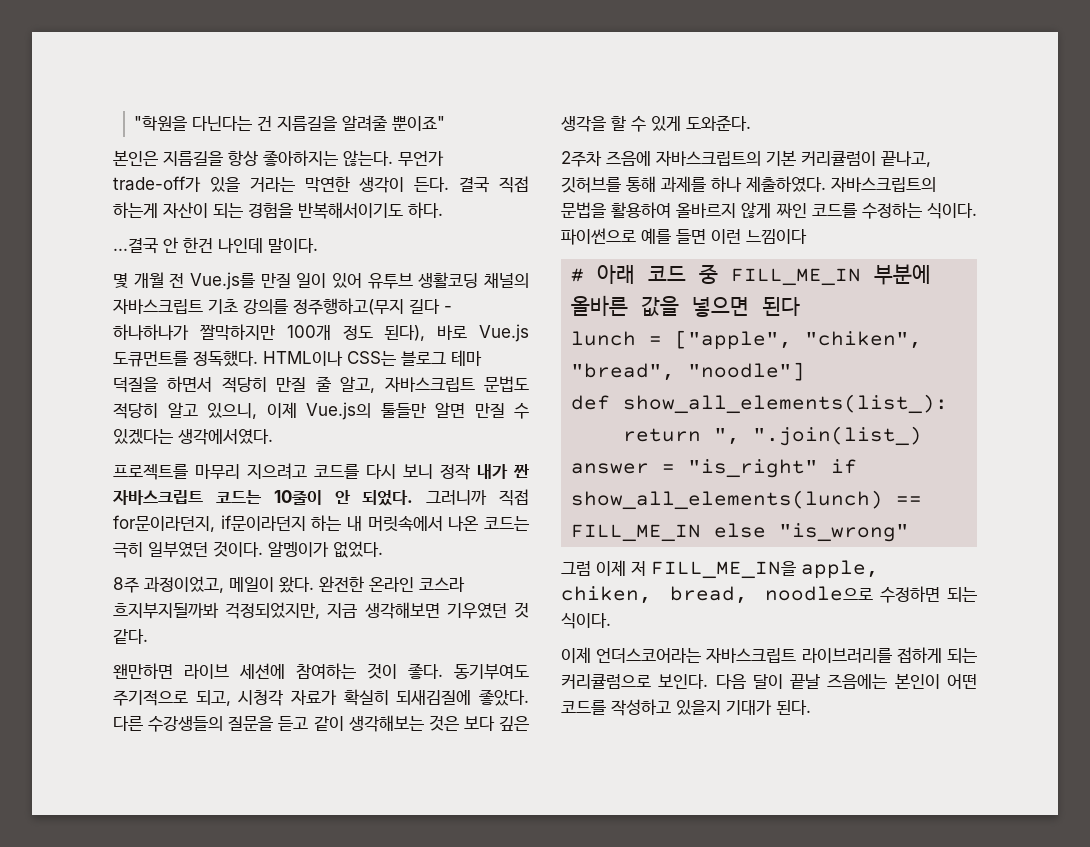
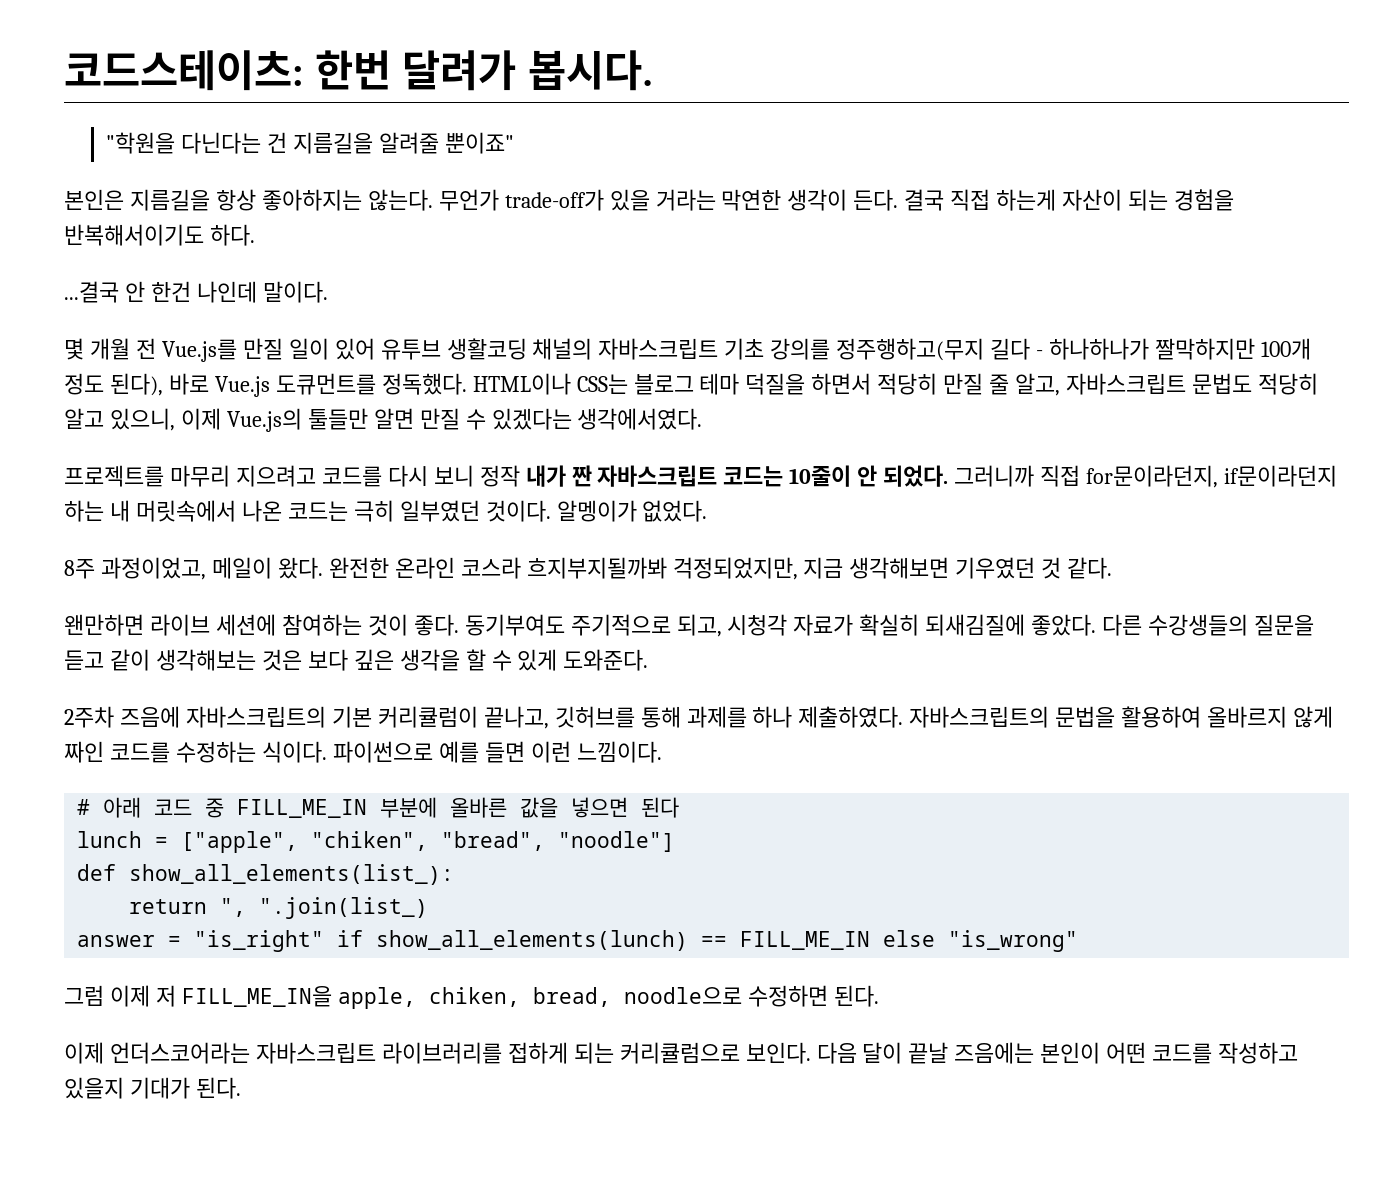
+ 코드스테이츠: 한번 달려가 봅시다.
- 파이썬으로 예를 들면 이런 느낌이다
+ 파이썬으로 예를 들면 이런 느낌이다.
- 그럼 이제 저 FILL_ME_IN을 apple, chiken, bread, noodle으로 수정하면 되는 식이다.
+ 그럼 이제 저 FILL_ME_IN을 apple, chiken, bread, noodle으로 수정하면 된다.

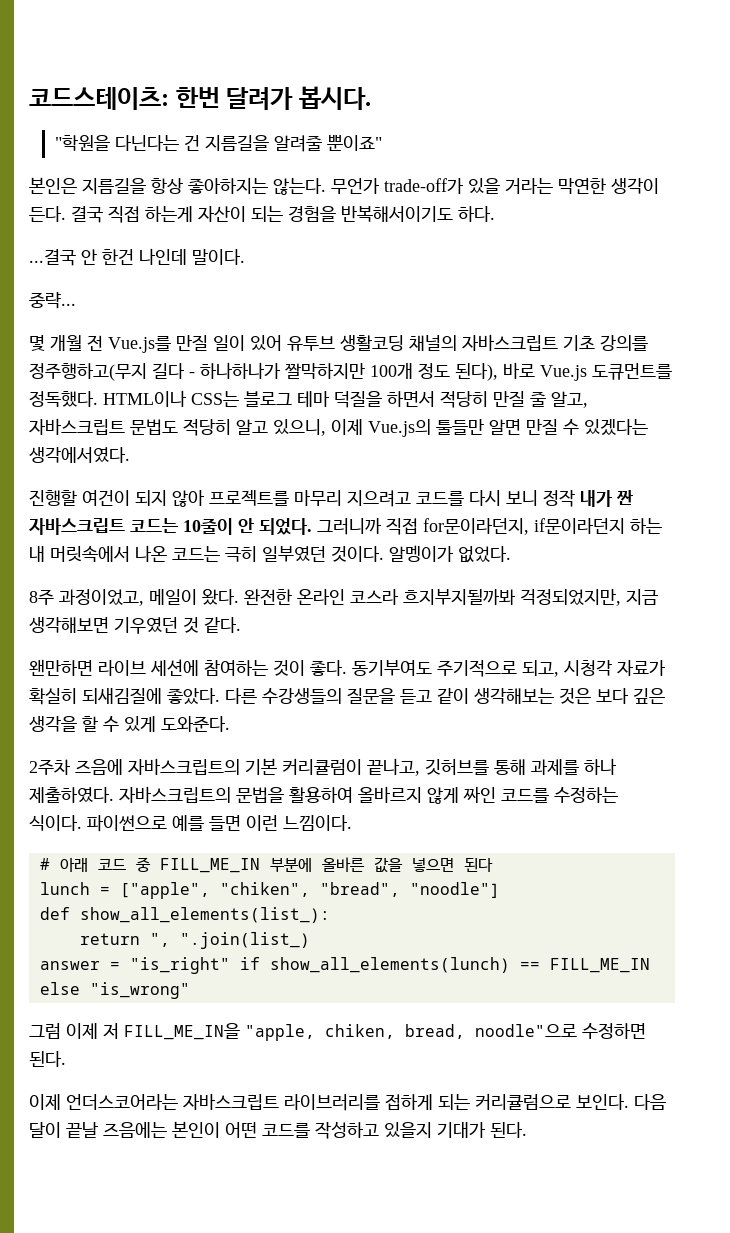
+ 중략...
- 프로젝트를 마무리 지으려고 코드를 다시 보니 정작 내가 짠 자바스크립트 코드는 10줄이 안 되었다.
+ 진행할 여건이 되지 않아 프로젝트를 마무리 지으려고 코드를 다시 보니 정작 내가 짠 자바스크립트 코드는 10줄이 안 되었다.
- 그럼 이제 저 FILL_ME_IN을 apple, chiken, bread, noodle으로 수정하면 된다.
+ 그럼 이제 저 FILL_ME_IN을 "apple, chiken, bread, noodle"으로 수정하면 된다.

